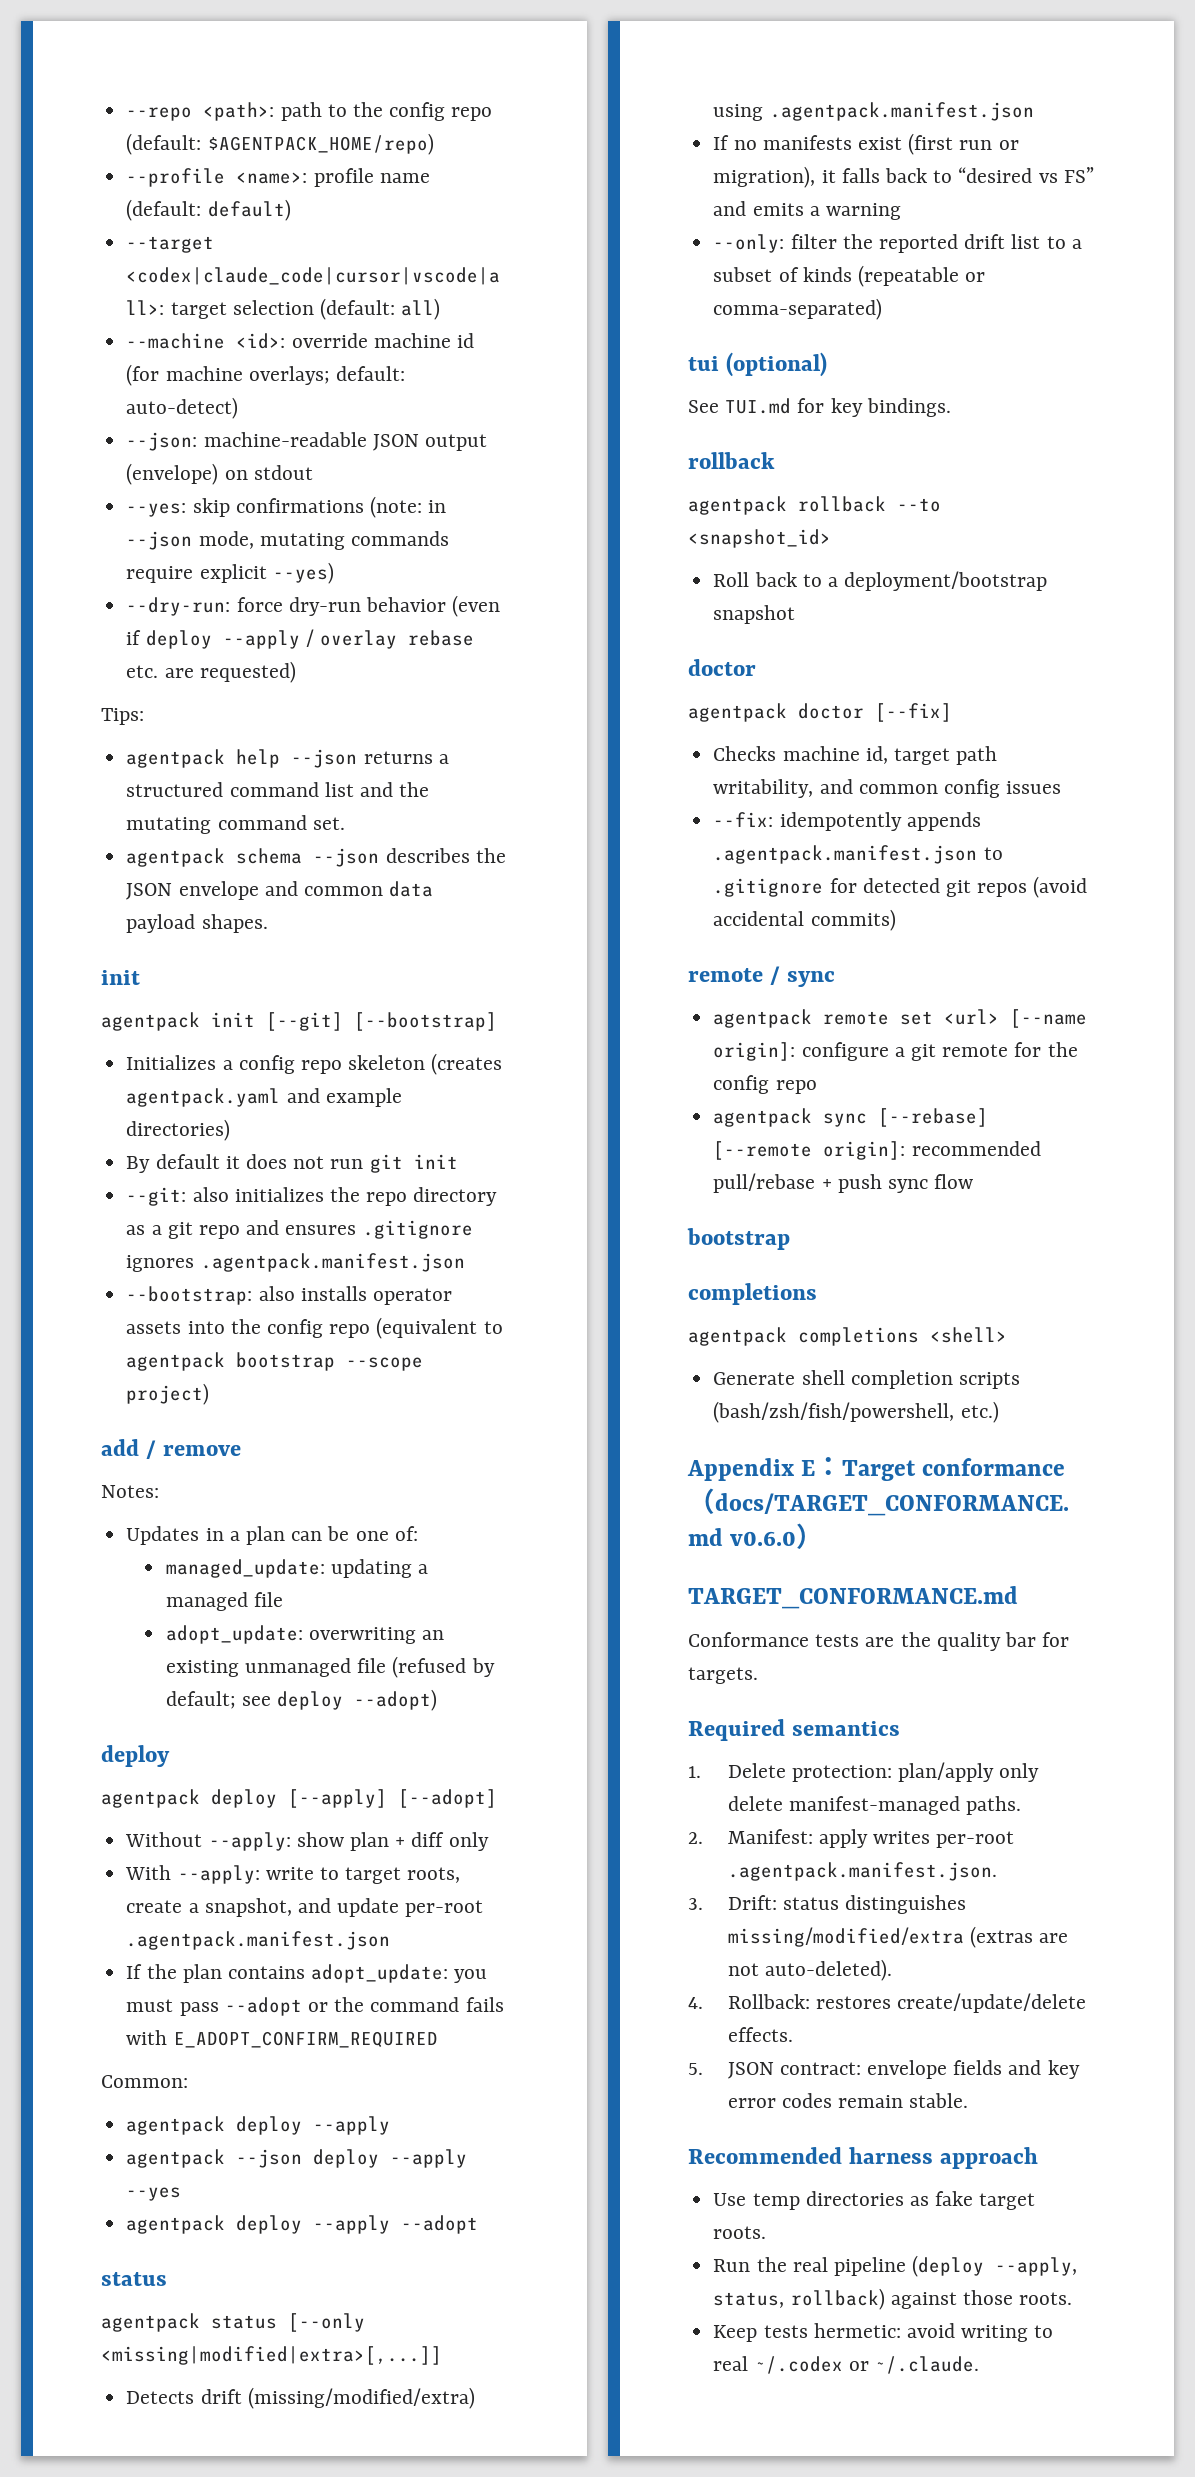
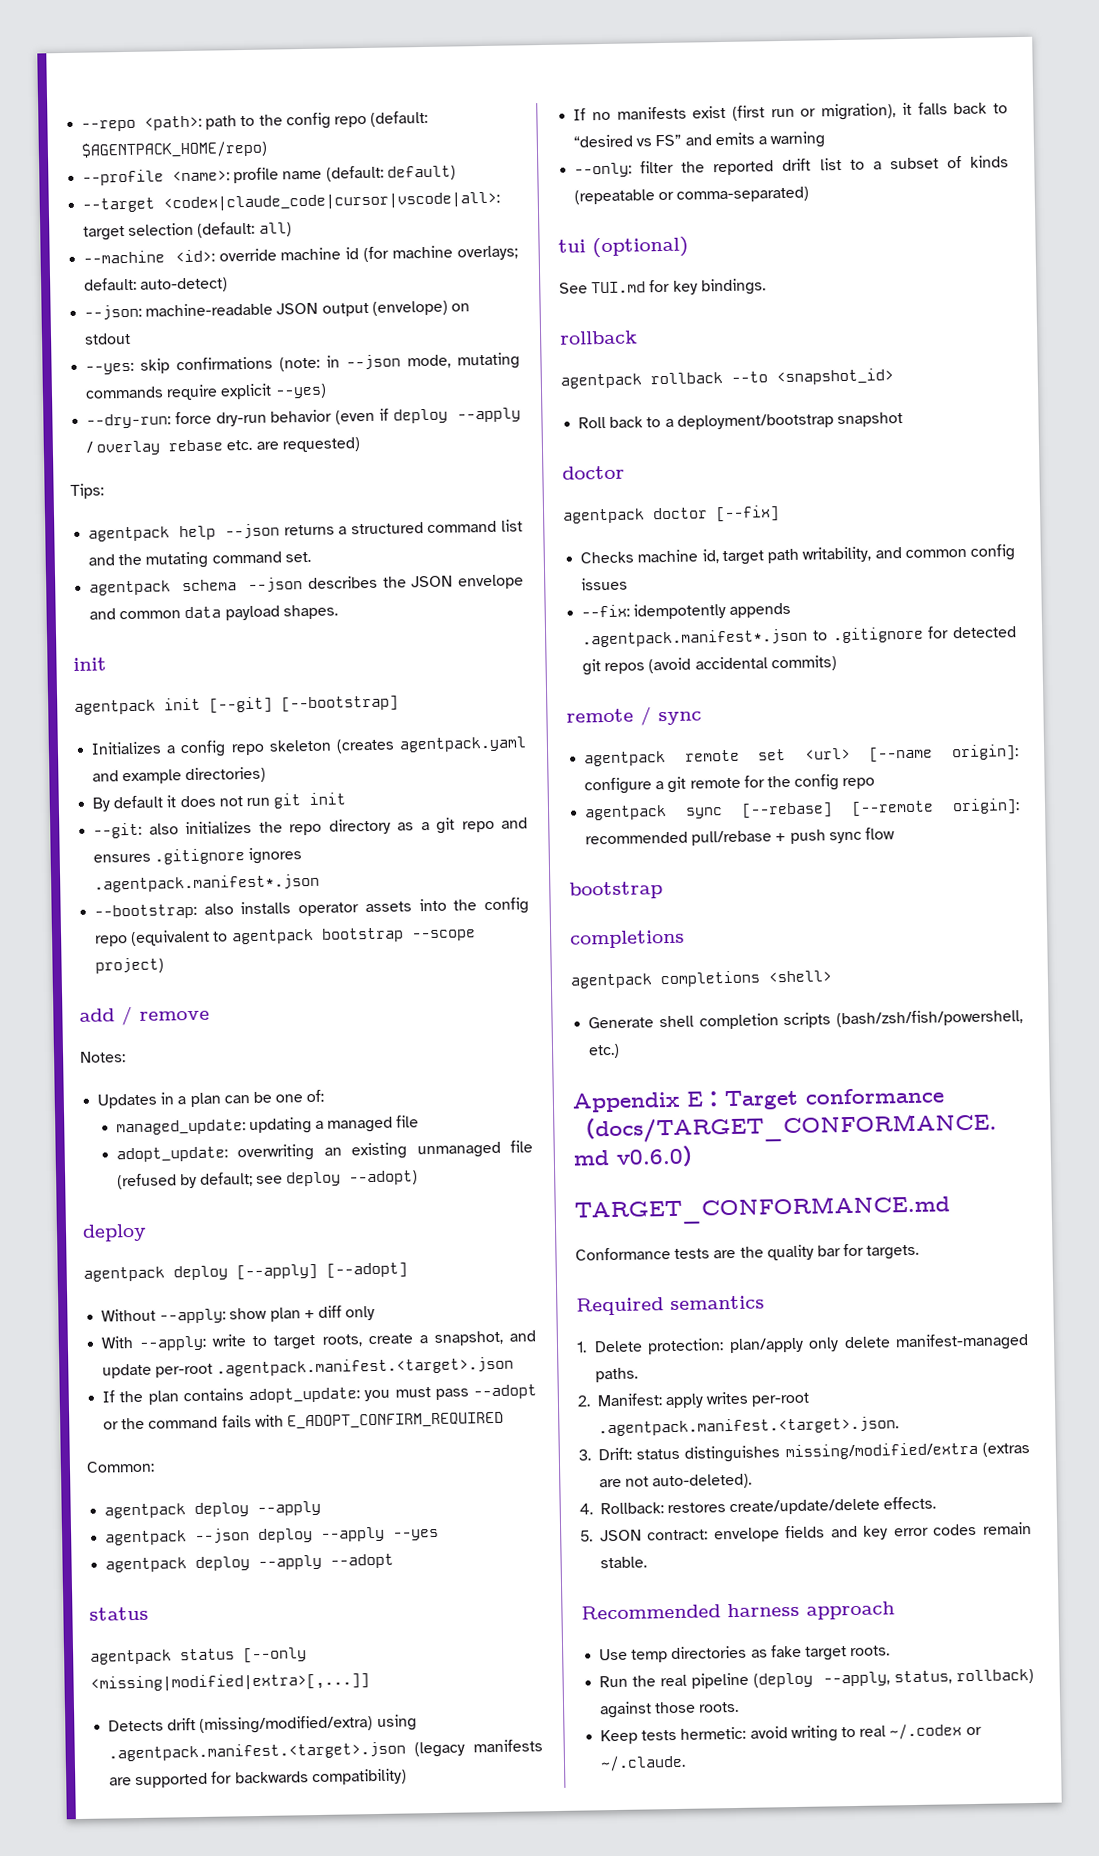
- --git: also initializes the repo directory as a git repo and ensures .gitignore ignores .agentpack.manifest.json
+ --git: also initializes the repo directory as a git repo and ensures .gitignore ignores .agentpack.manifest*.json
- With --apply: write to target roots, create a snapshot, and update per-root .agentpack.manifest.json
+ With --apply: write to target roots, create a snapshot, and update per-root .agentpack.manifest.<target>.json
- Detects drift (missing/modified/extra) using .agentpack.manifest.json
+ Detects drift (missing/modified/extra) using .agentpack.manifest.<target>.json (legacy manifests are supported for backwards compatibility)
- --fix: idempotently appends .agentpack.manifest.json to .gitignore for detected git repos (avoid accidental commits)
+ --fix: idempotently appends .agentpack.manifest*.json to .gitignore for detected git repos (avoid accidental commits)
- 2. Manifest: apply writes per-root .agentpack.manifest.json.
+ 2. Manifest: apply writes per-root .agentpack.manifest.<target>.json.

